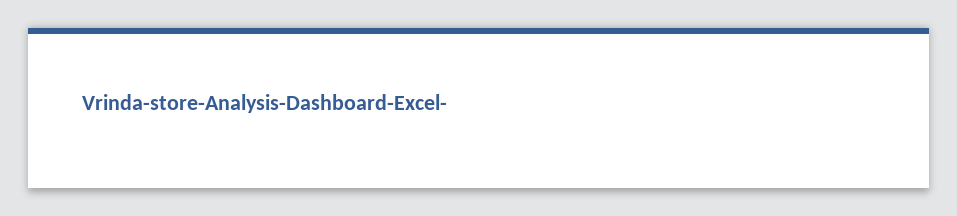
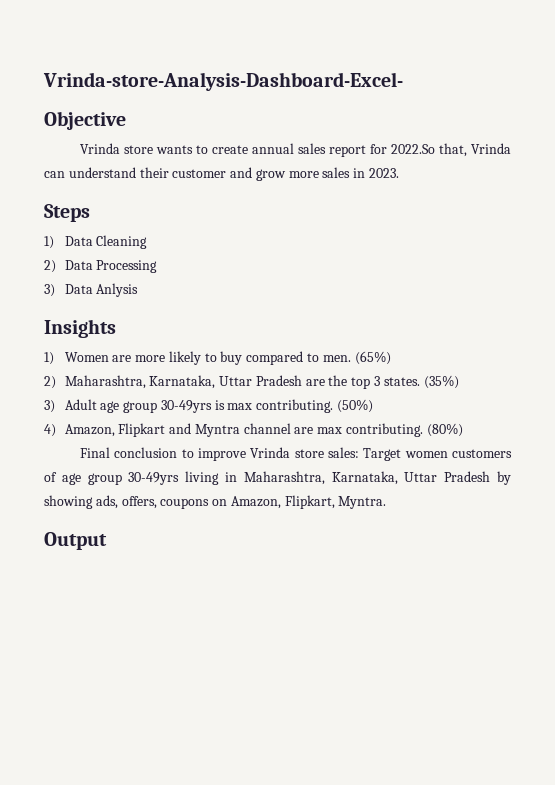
+ Objective
+ Vrinda store wants to create annual sales report for 2022.So that, Vrinda can understand their customer and grow more sales in 2023.
+ Steps
+ 1) Data Cleaning
+ 2) Data Processing
+ 3) Data Anlysis
+ Insights
+ 1) Women are more likely to buy compared to men. (65%)
+ 2) Maharashtra, Karnataka, Uttar Pradesh are the top 3 states. (35%)
+ 3) Adult age group 30-49yrs is max contributing. (50%)
+ 4) Amazon, Flipkart and Myntra channel are max contributing. (80%)
+ Final conclusion to improve Vrinda store sales: Target women customers of age group 30-49yrs living in Maharashtra, Karnataka, Uttar Pradesh by showing ads, offers, coupons on Amazon, Flipkart, Myntra.
+ Output

